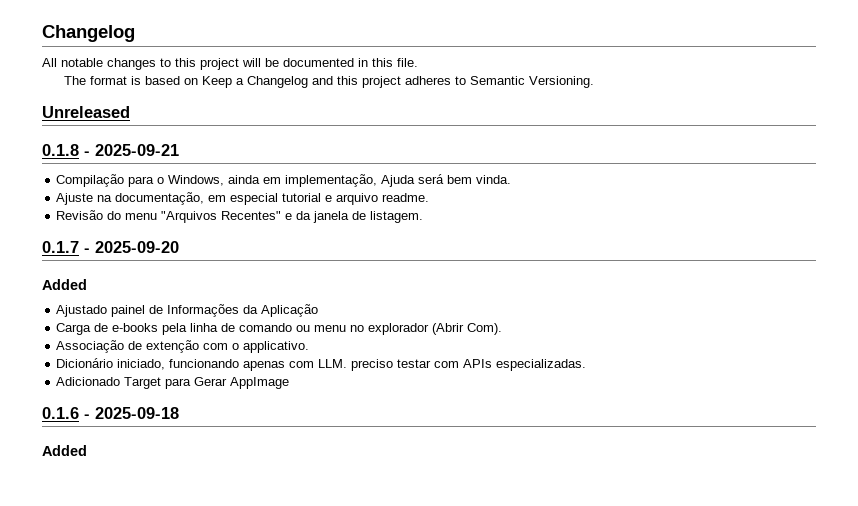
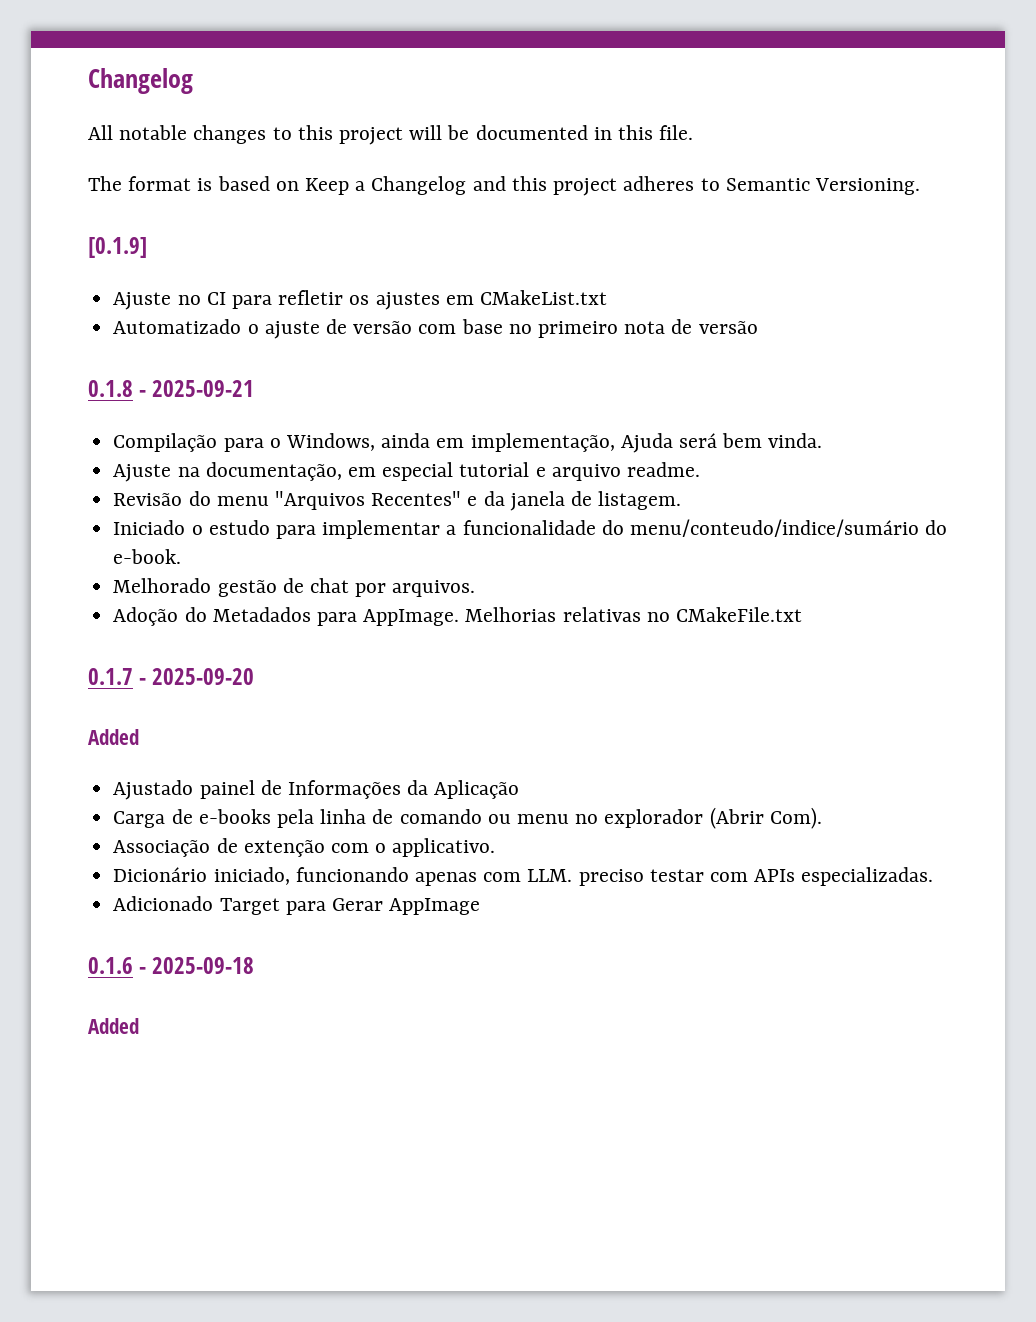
- Unreleased
+ [0.1.9]
+ Ajuste no CI para refletir os ajustes em CMakeList.txt
+ Automatizado o ajuste de versão com base no primeiro nota de versão
+ Iniciado o estudo para implementar a funcionalidade do menu/conteudo/indice/sumário do e-book.
+ Melhorado gestão de chat por arquivos.
+ Adoção do Metadados para AppImage. Melhorias relativas no CMakeFile.txt

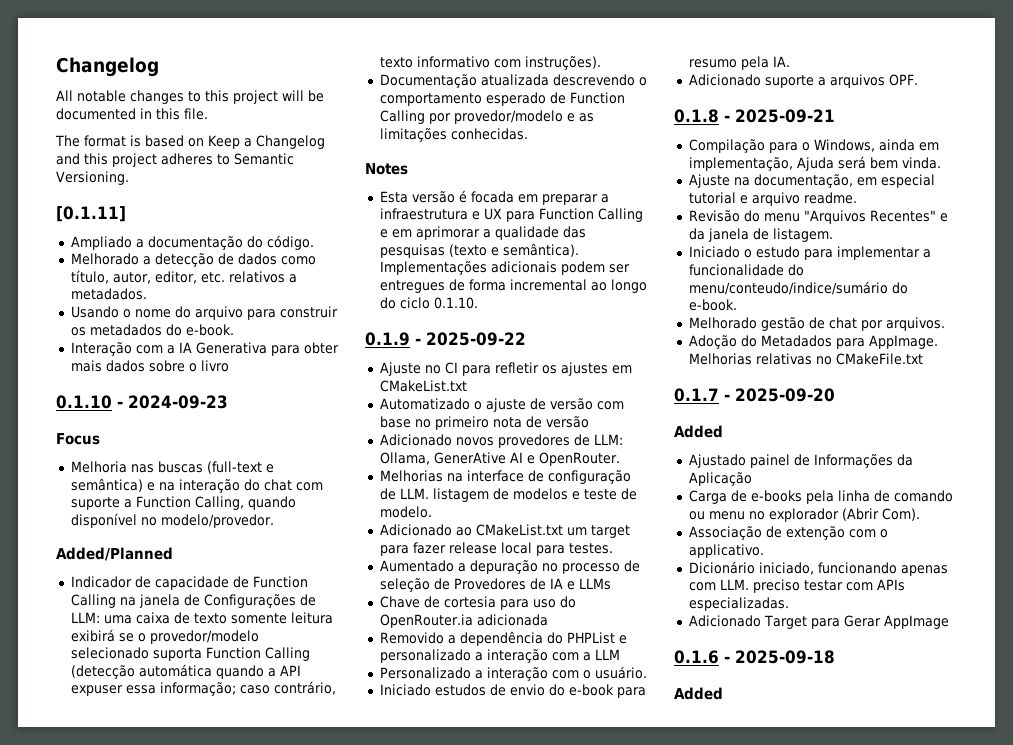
- [0.1.9]
+ [0.1.11]
+ Ampliado a documentação do código.
+ Melhorado a detecção de dados como título, autor, editor, etc. relativos a metadados.
+ Usando o nome do arquivo para construir os metadados do e-book.
+ Interação com a IA Generativa para obter mais dados sobre o livro
+ 0.1.10 - 2024-09-23
+ Focus
+ Melhoria nas buscas (full‑text e semântica) e na interação do chat com suporte a Function Calling, quando disponível no modelo/provedor.
+ Added/Planned
+ Indicador de capacidade de Function Calling na janela de Configurações de LLM: uma caixa de texto somente leitura exibirá se o provedor/modelo selecionado suporta Function Calling (detecção automática quando a API expuser essa informação; caso contrário, texto informativo com instruções).
+ Documentação atualizada descrevendo o comportamento esperado de Function Calling por provedor/modelo e as limitações conhecidas.
+ Notes
+ Esta versão é focada em preparar a infraestrutura e UX para Function Calling e em aprimorar a qualidade das pesquisas (texto e semântica). Implementações adicionais podem ser entregues de forma incremental ao longo do ciclo 0.1.10.
+ 0.1.9 - 2025-09-22
+ Adicionado novos provedores de LLM: Ollama, GenerAtive AI e OpenRouter.
+ Melhorias na interface de configuração de LLM. listagem de modelos e teste de modelo.
+ Adicionado ao CMakeList.txt um target para fazer release local para testes.
+ Aumentado a depuração no processo de seleção de Provedores de IA e LLMs
+ Chave de cortesia para uso do OpenRouter.ia adicionada
+ Removido a dependência do PHPList e personalizado a interação com a LLM
+ Personalizado a interação com o usuário.
+ Iniciado estudos de envio do e-book para resumo pela IA.
+ Adicionado suporte a arquivos OPF.

